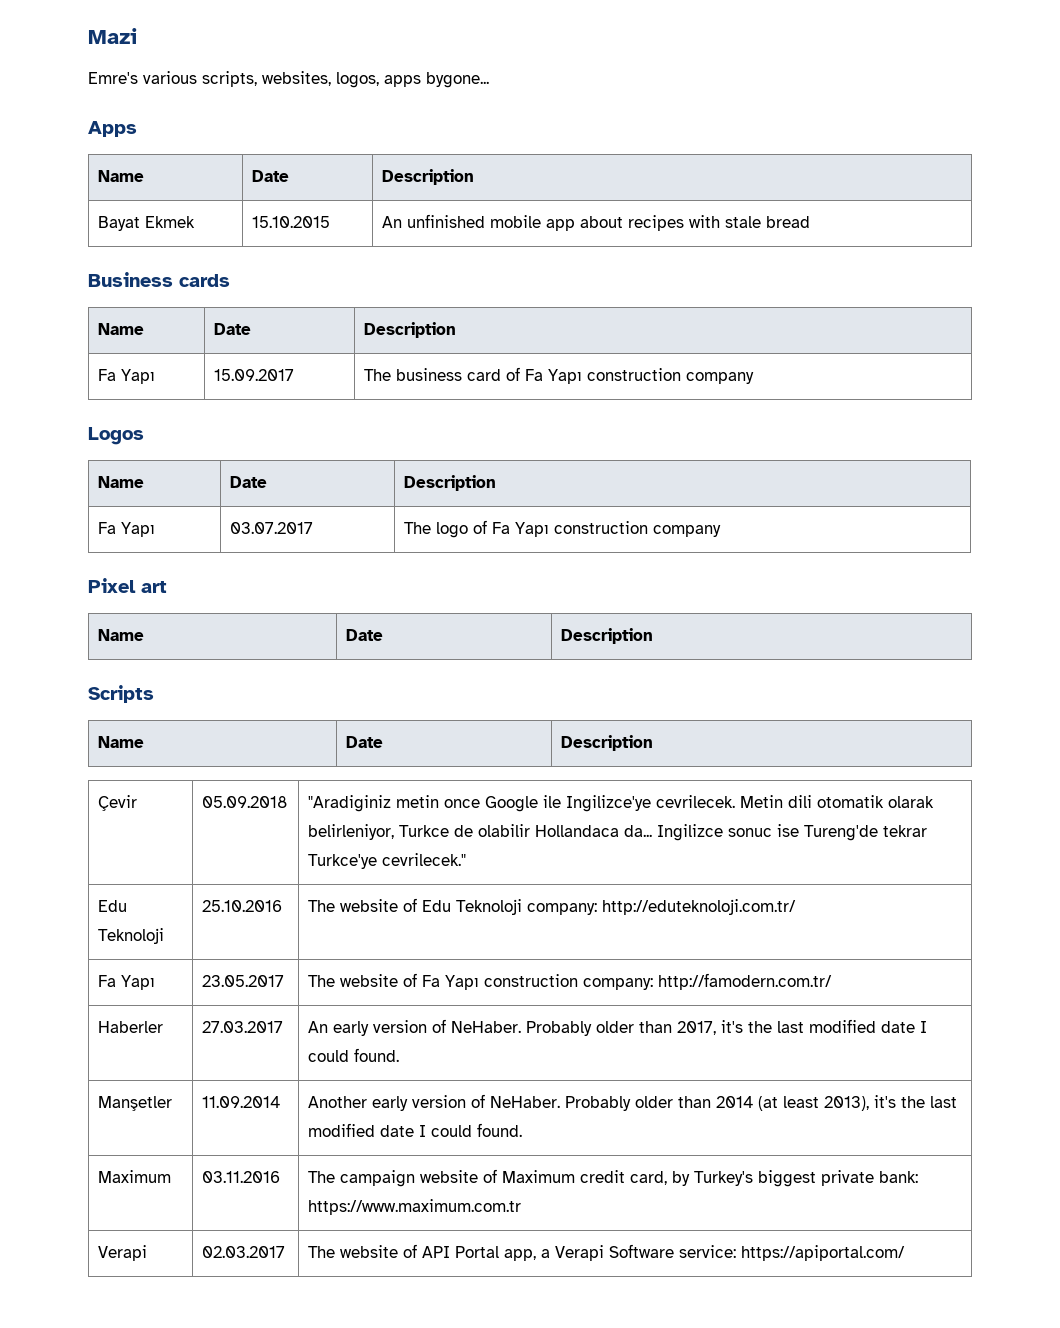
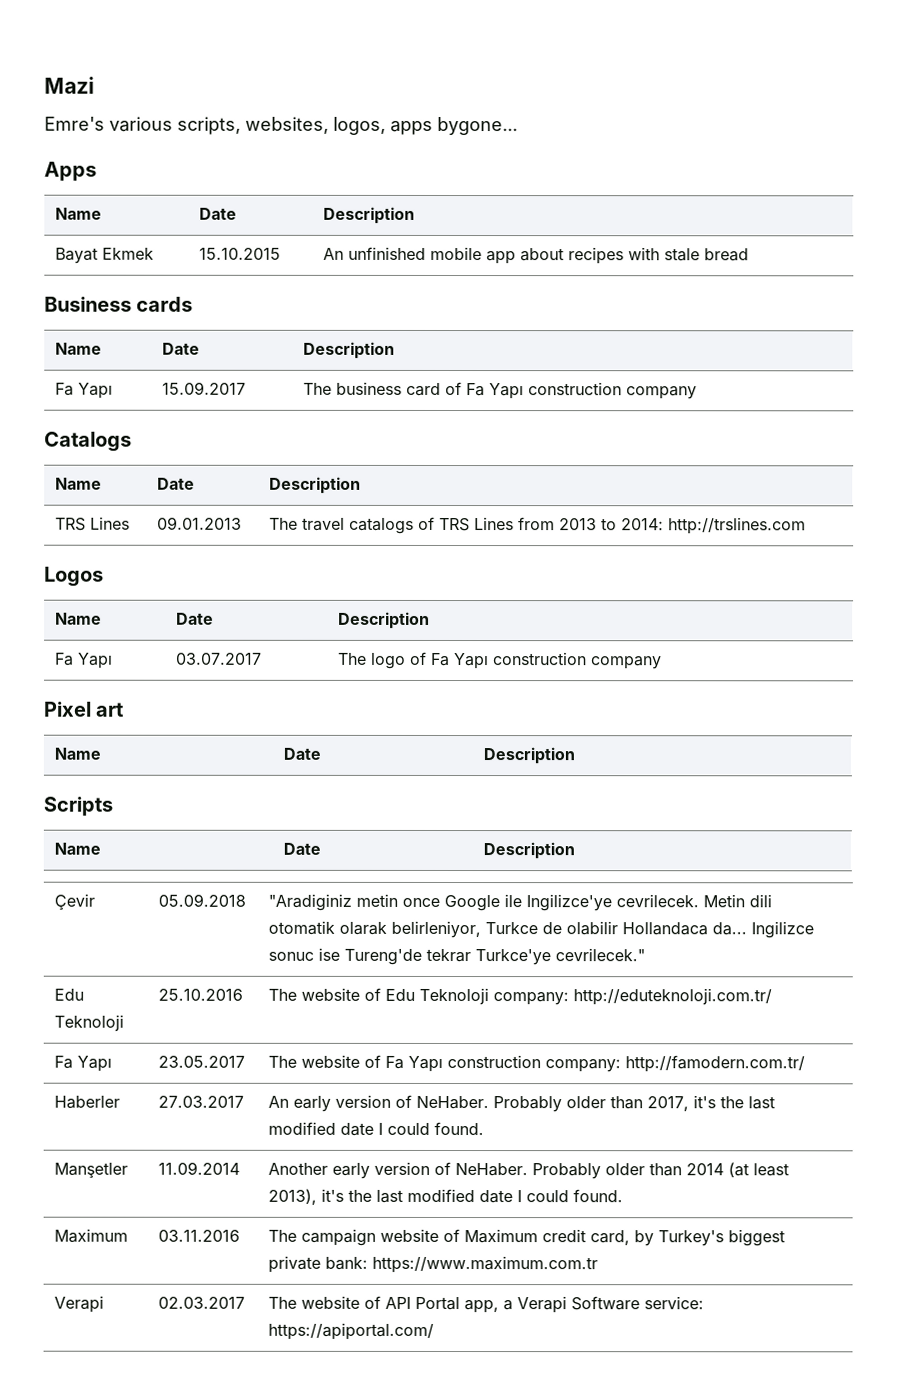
+ Catalogs
+ Name | Date | Description
+ TRS Lines | 09.01.2013 | The travel catalogs of TRS Lines from 2013 to 2014: http://trslines.com

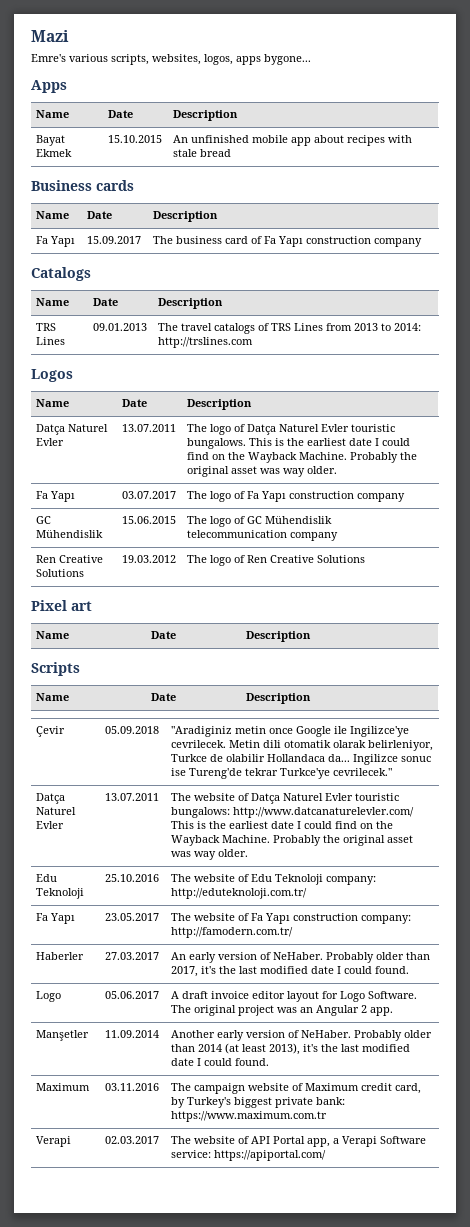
+ Datça Naturel Evler | 13.07.2011 | The logo of Datça Naturel Evler touristic bungalows. This is the earliest date I could find on the Wayback Machine. Probably the original asset was way older.
+ GC Mühendislik | 15.06.2015 | The logo of GC Mühendislik telecommunication company
+ Ren Creative Solutions | 19.03.2012 | The logo of Ren Creative Solutions
+ Datça Naturel Evler | 13.07.2011 | The website of Datça Naturel Evler touristic bungalows: http://www.datcanaturelevler.com/ This is the earliest date I could find on the Wayback Machine. Probably the original asset was way older.
+ Logo | 05.06.2017 | A draft invoice editor layout for Logo Software. The original project was an Angular 2 app.

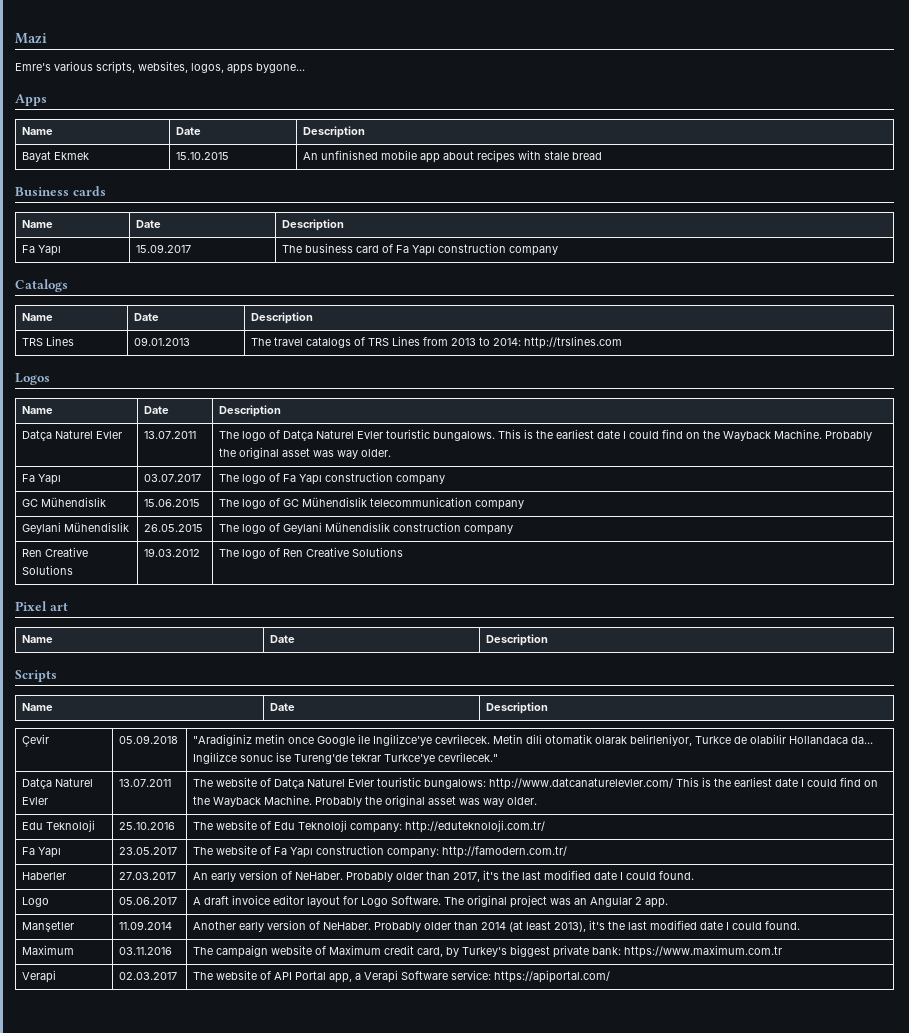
+ Geylani Mühendislik | 26.05.2015 | The logo of Geylani Mühendislik construction company

